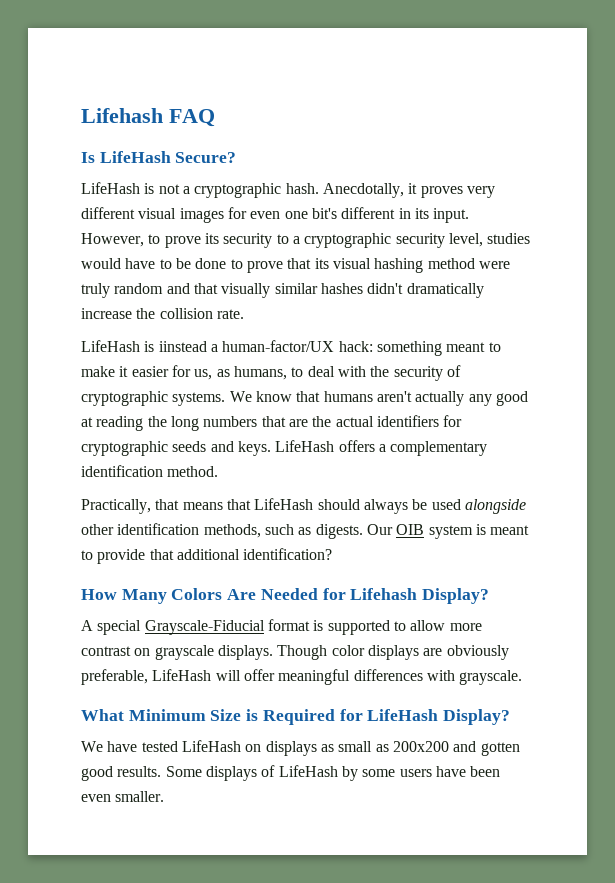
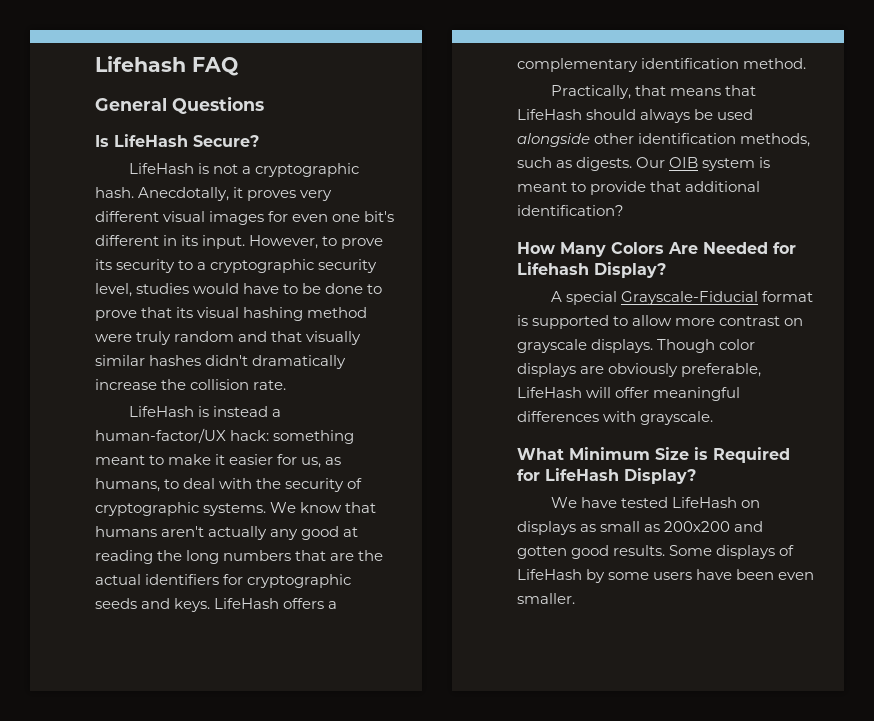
+ General Questions
- LifeHash is iinstead a human-factor/UX hack: something meant to make it easier for us, as humans, to deal with the security of cryptographic systems.
+ LifeHash is instead a human-factor/UX hack: something meant to make it easier for us, as humans, to deal with the security of cryptographic systems.

